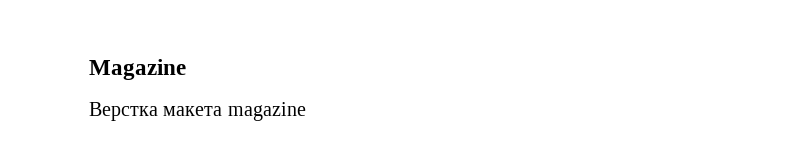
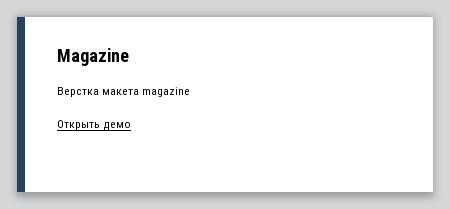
+ Открыть демо

